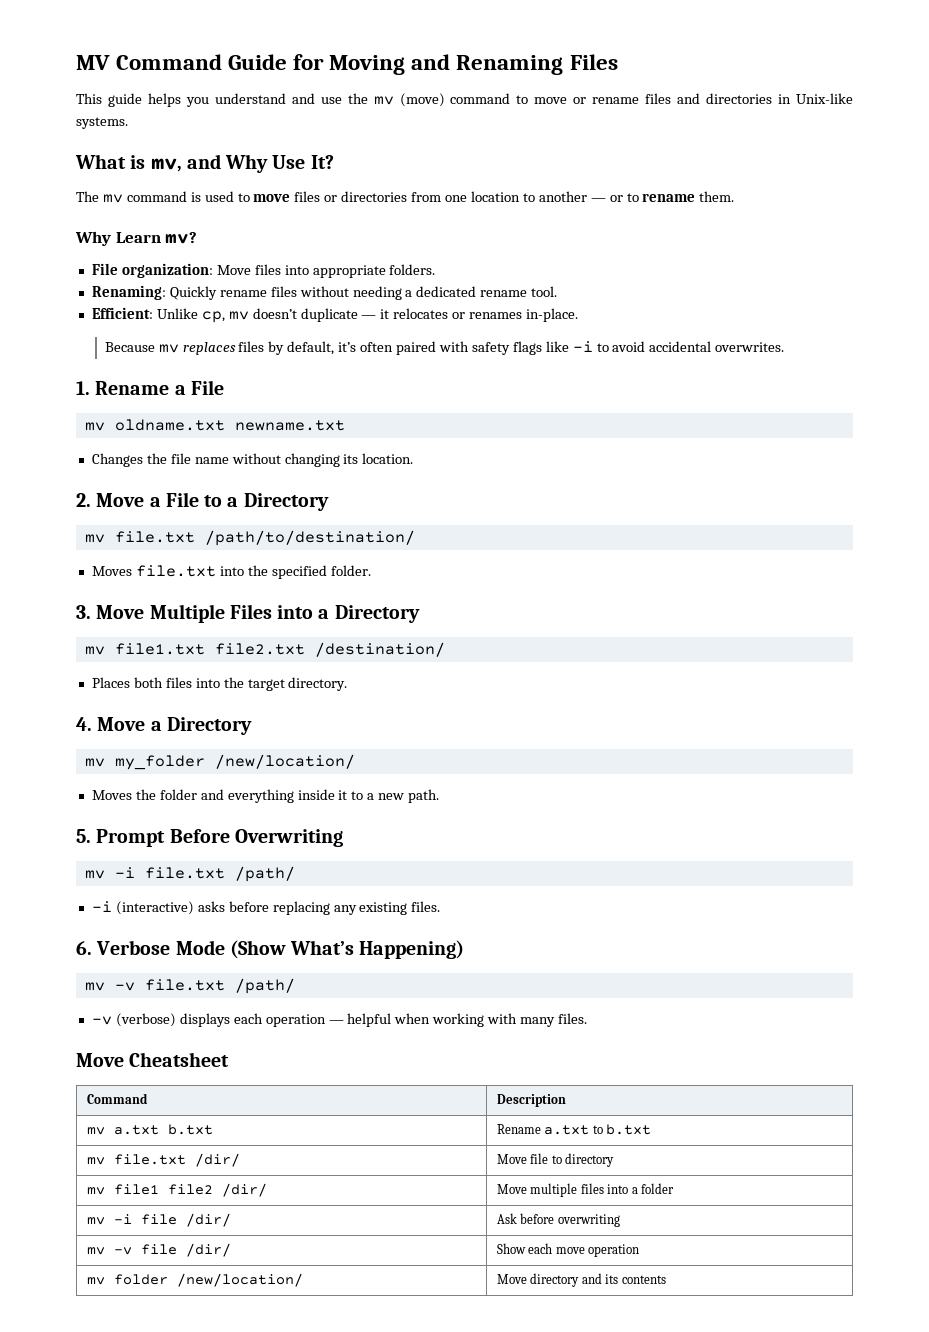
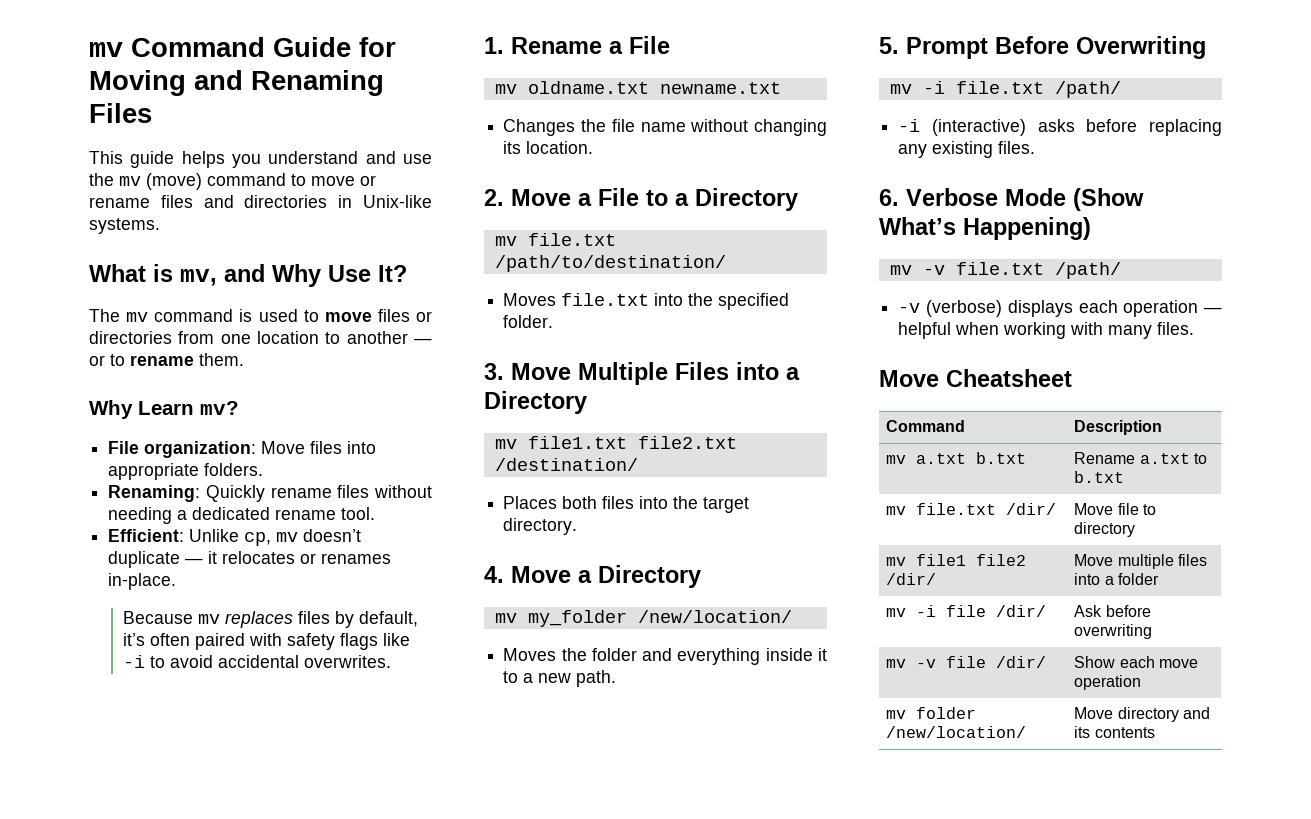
- MV Command Guide for Moving and Renaming Files
+ mv Command Guide for Moving and Renaming Files

